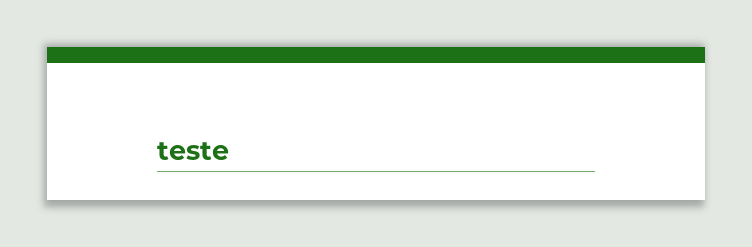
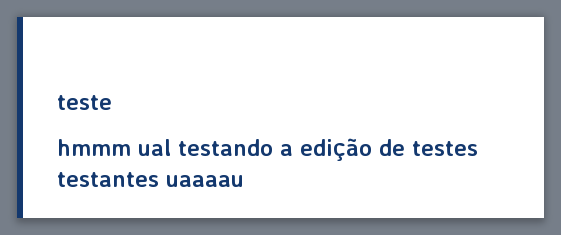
+ hmmm ual testando a edição de testes testantes uaaaau

